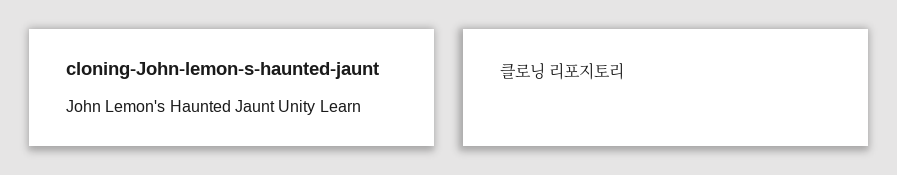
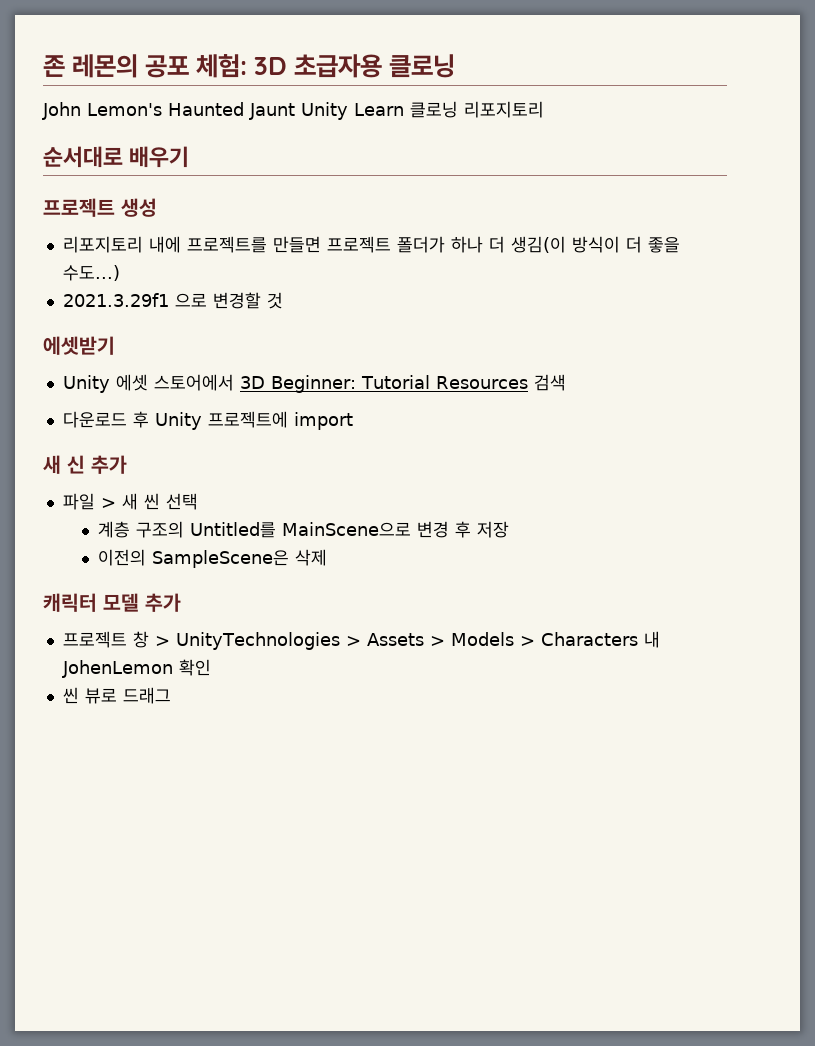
- cloning-John-lemon-s-haunted-jaunt
+ 존 레몬의 공포 체험: 3D 초급자용 클로닝
+ 순서대로 배우기
+ 프로젝트 생성
+ 리포지토리 내에 프로젝트를 만들면 프로젝트 폴더가 하나 더 생김(이 방식이 더 좋을 수도...)
+ 2021.3.29f1 으로 변경할 것
+ 에셋받기
+ Unity 에셋 스토어에서 3D Beginner: Tutorial Resources 검색
+ 다운로드 후 Unity 프로젝트에 import
+ 새 신 추가
+ 파일 > 새 씬 선택
+ 계층 구조의 Untitled를 MainScene으로 변경 후 저장
+ 이전의 SampleScene은 삭제
+ 캐릭터 모델 추가
+ 프로젝트 창 > UnityTechnologies > Assets > Models > Characters 내 JohenLemon 확인
+ 씬 뷰로 드래그

